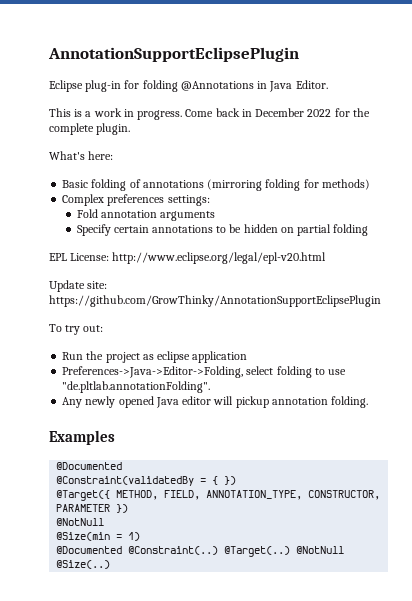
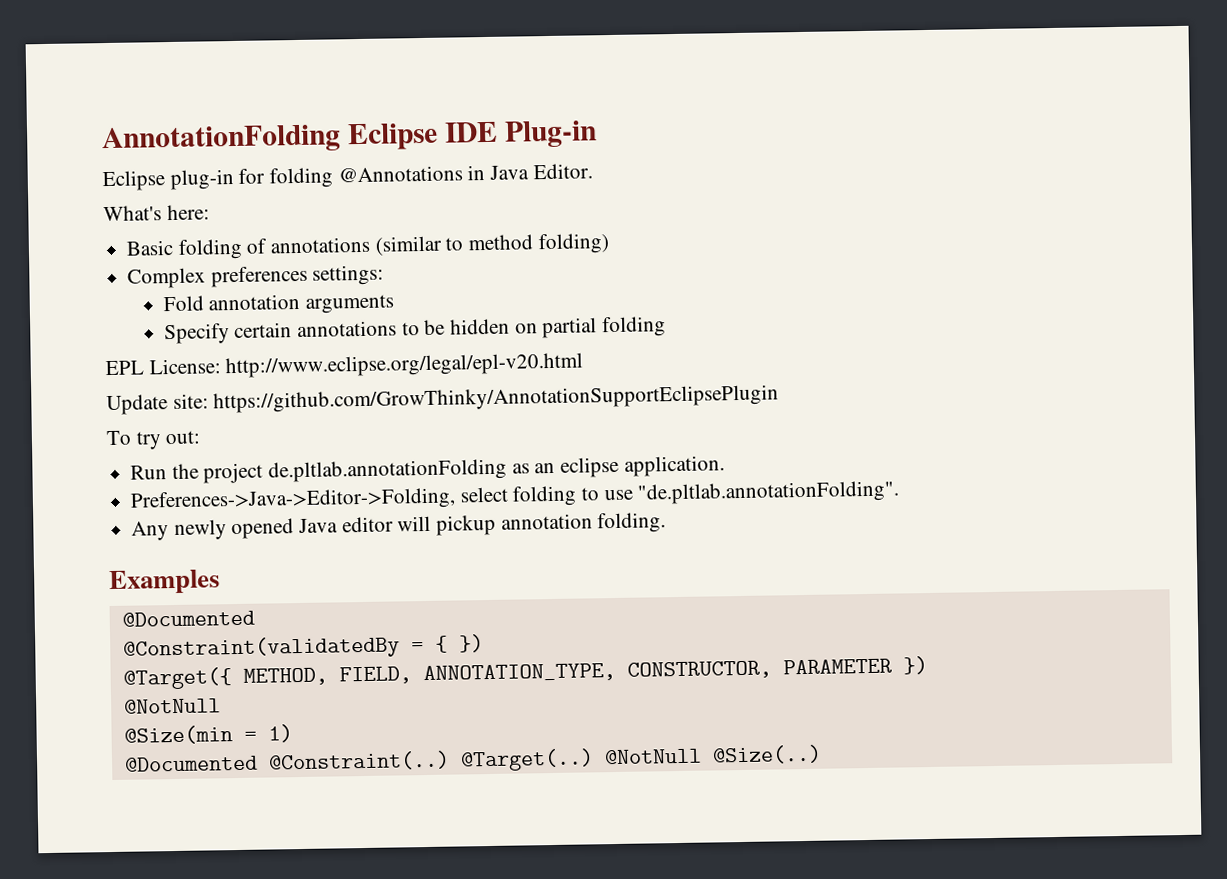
- AnnotationSupportEclipsePlugin
+ AnnotationFolding Eclipse IDE Plug-in
- This is a work in progress. Come back in December 2022 for the complete plugin.
- Basic folding of annotations (mirroring folding for methods)
+ Basic folding of annotations (similar to method folding)
- Run the project as eclipse application
+ Run the project de.pltlab.annotationFolding as an eclipse application.

